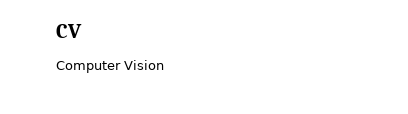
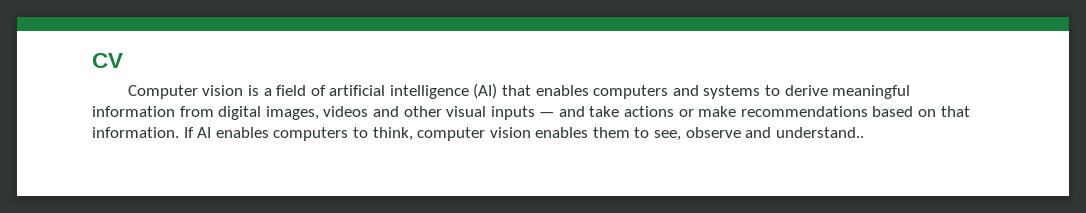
- Computer Vision
+ Computer vision is a field of artificial intelligence (AI) that enables computers and systems to derive meaningful information from digital images, videos and other visual inputs — and take actions or make recommendations based on that information. If AI enables computers to think, computer vision enables them to see, observe and understand..

